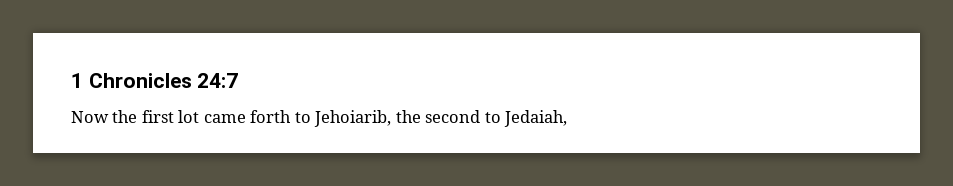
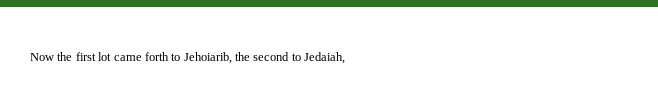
- 1 Chronicles 24:7

